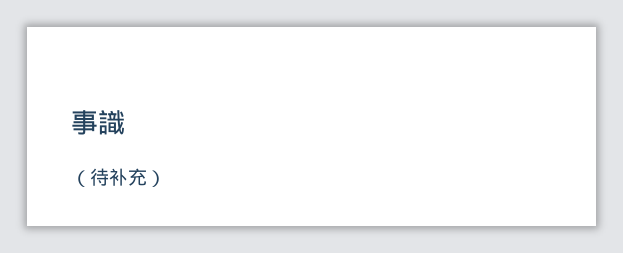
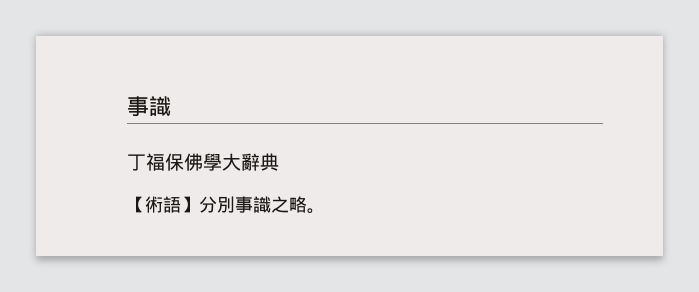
- （待补充）
+ 丁福保佛學大辭典
+ 【術語】分別事識之略。

